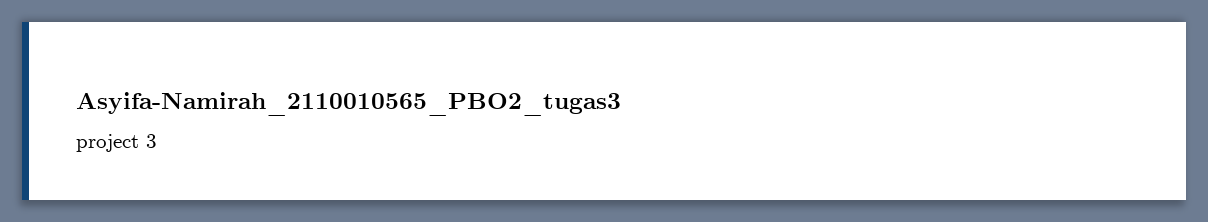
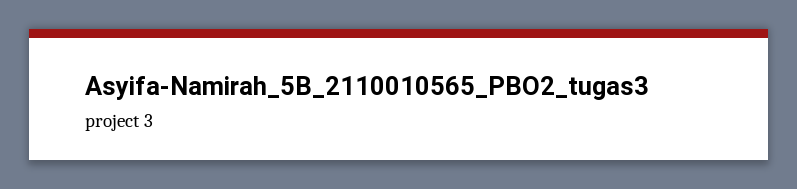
- Asyifa-Namirah_2110010565_PBO2_tugas3
+ Asyifa-Namirah_5B_2110010565_PBO2_tugas3

